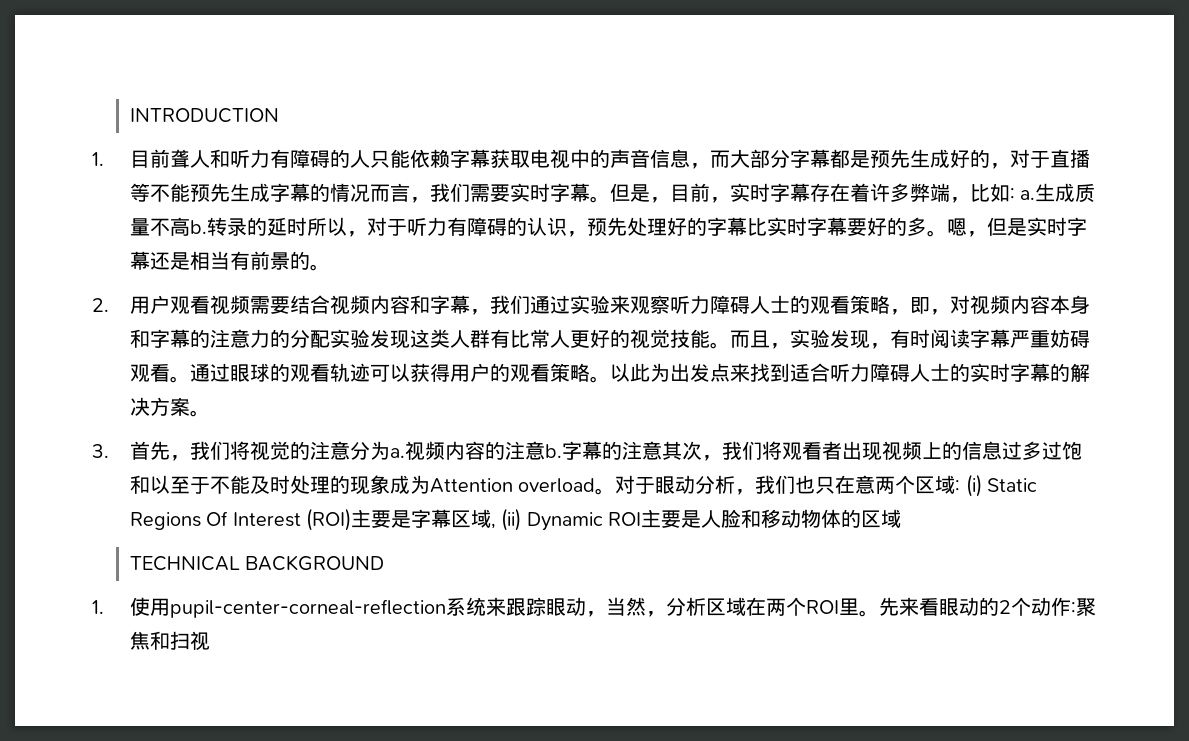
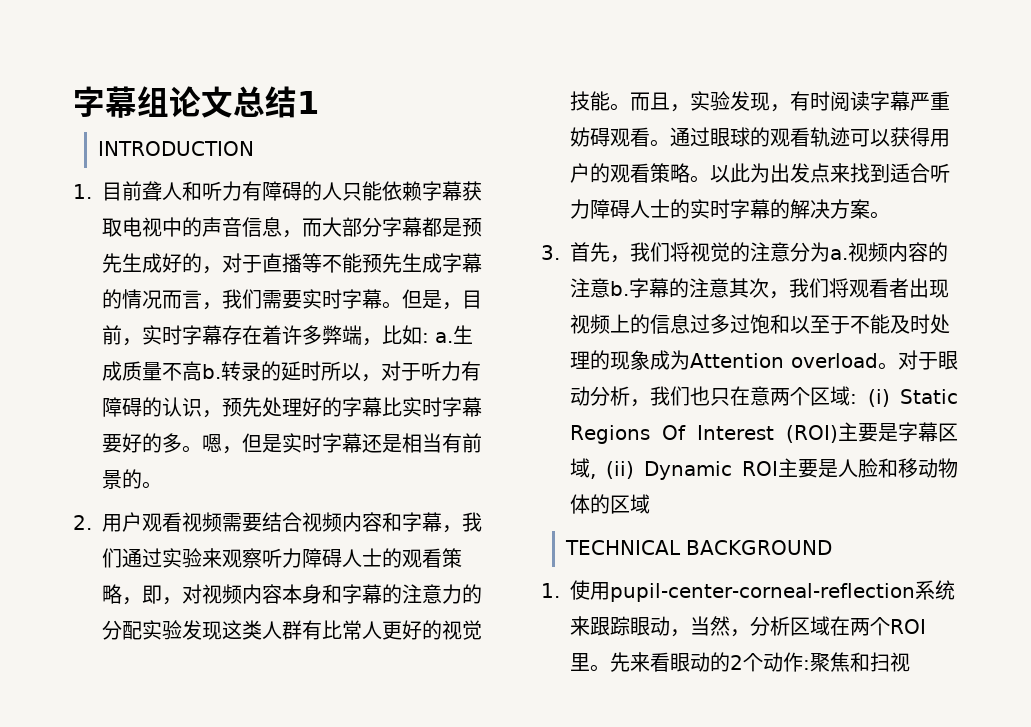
+ 字幕组论文总结1

